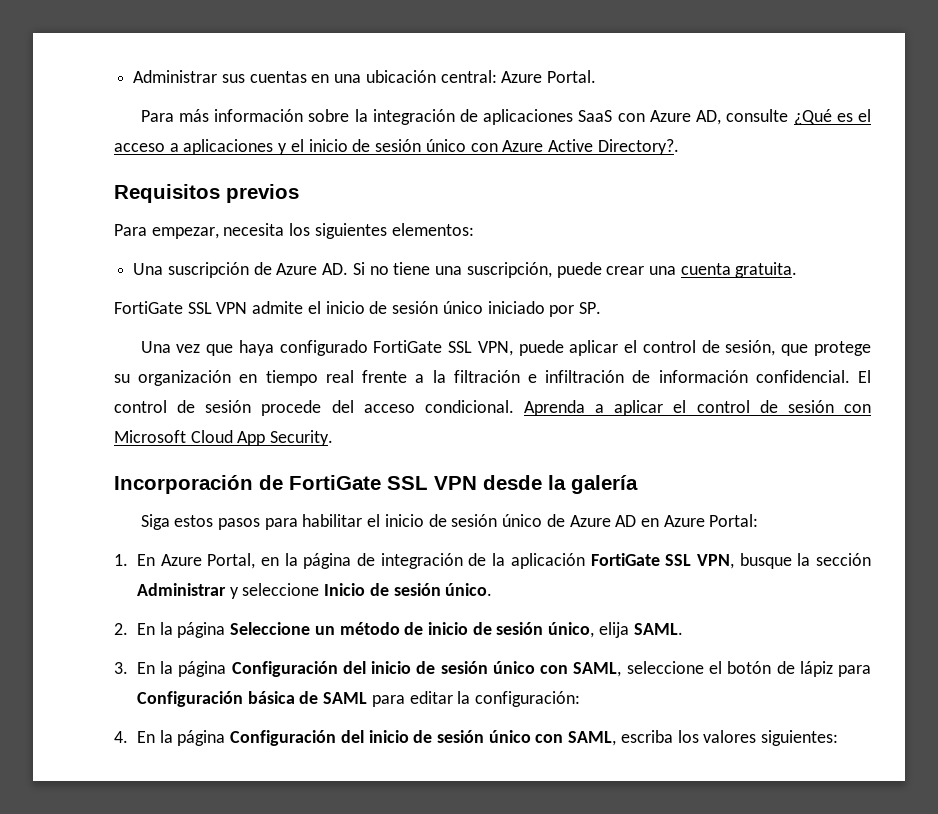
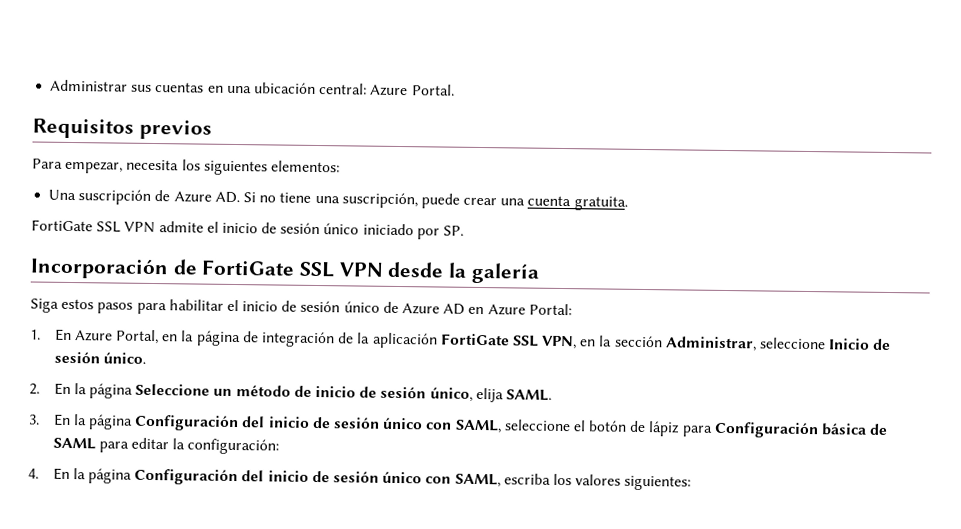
- Para más información sobre la integración de aplicaciones SaaS con Azure AD, consulte ¿Qué es el acceso a aplicaciones y el inicio de sesión único con Azure Active Directory?.
- Una vez que haya configurado FortiGate SSL VPN, puede aplicar el control de sesión, que protege su organización en tiempo real frente a la filtración e infiltración de información confidencial. El control de sesión procede del acceso condicional. Aprenda a aplicar el control de sesión con Microsoft Cloud App Security.
- 1. En Azure Portal, en la página de integración de la aplicación FortiGate SSL VPN, busque la sección Administrar y seleccione Inicio de sesión único.
+ 1. En Azure Portal, en la página de integración de la aplicación FortiGate SSL VPN, en la sección Administrar, seleccione Inicio de sesión único.

